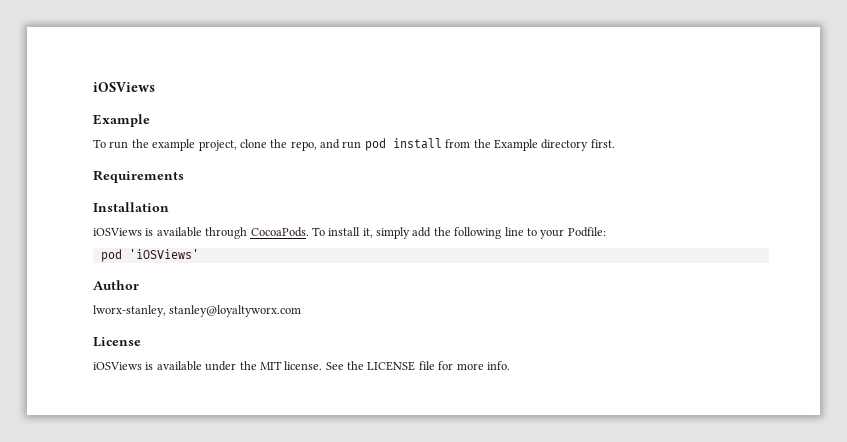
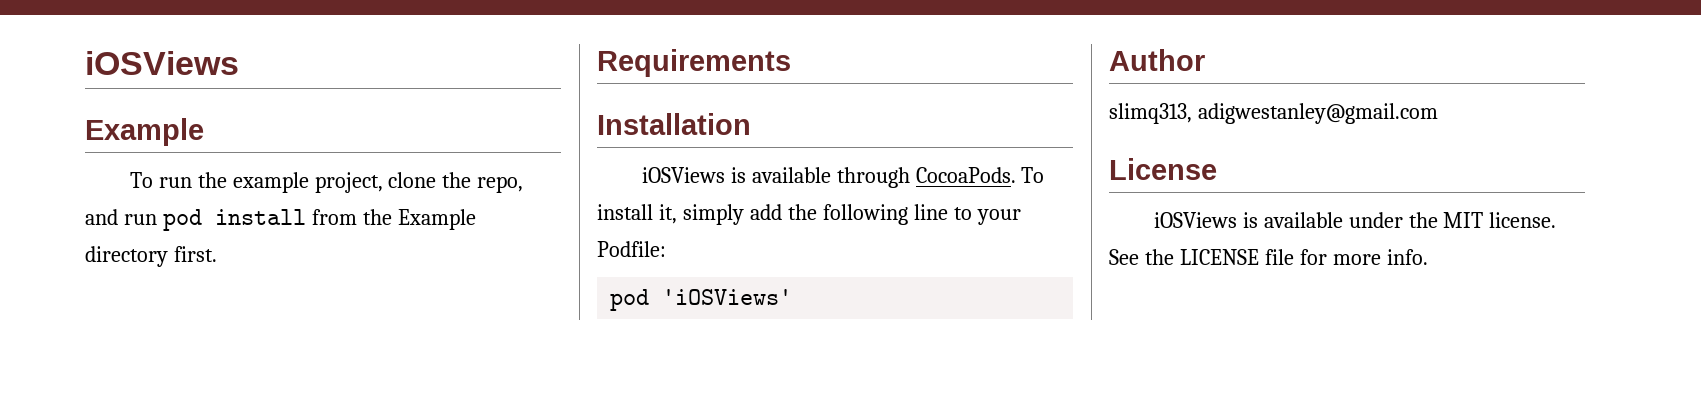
- lworx-stanley, stanley@loyaltyworx.com
+ slimq313, adigwestanley@gmail.com

